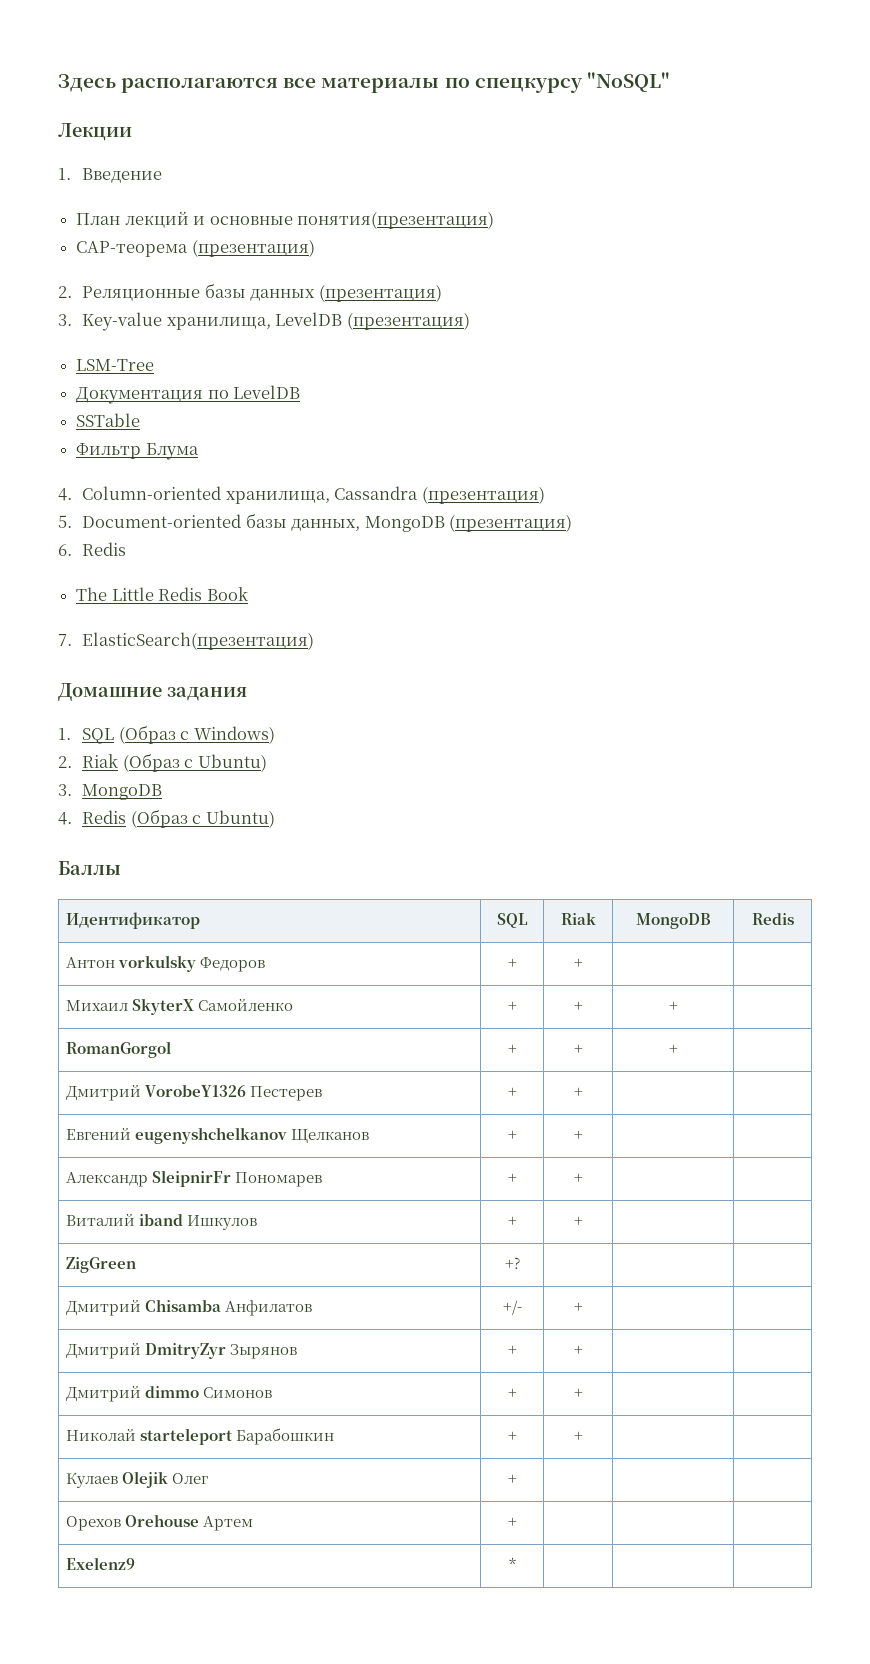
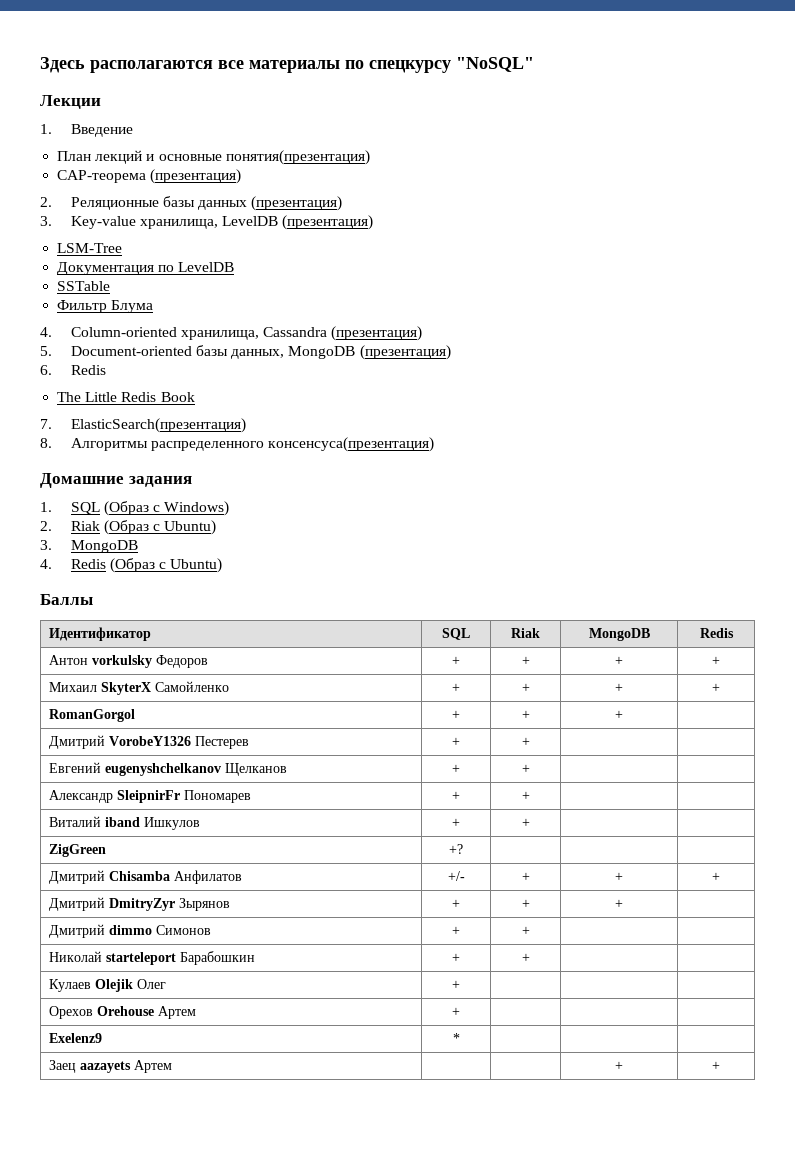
+ 8. Алгоритмы распределенного консенсуса(презентация)
- Антон vorkulsky Федоров | + | + | |
+ Антон vorkulsky Федоров | + | + | + | +
- Михаил SkyterX Самойленко | + | + | + |
+ Михаил SkyterX Самойленко | + | + | + | +
- Дмитрий Chisamba Анфилатов | +/- | + | |
+ Дмитрий Chisamba Анфилатов | +/- | + | + | +
- Дмитрий DmitryZyr Зырянов | + | + | |
+ Дмитрий DmitryZyr Зырянов | + | + | + |
+ Заец aazayets Артем | | | + | +

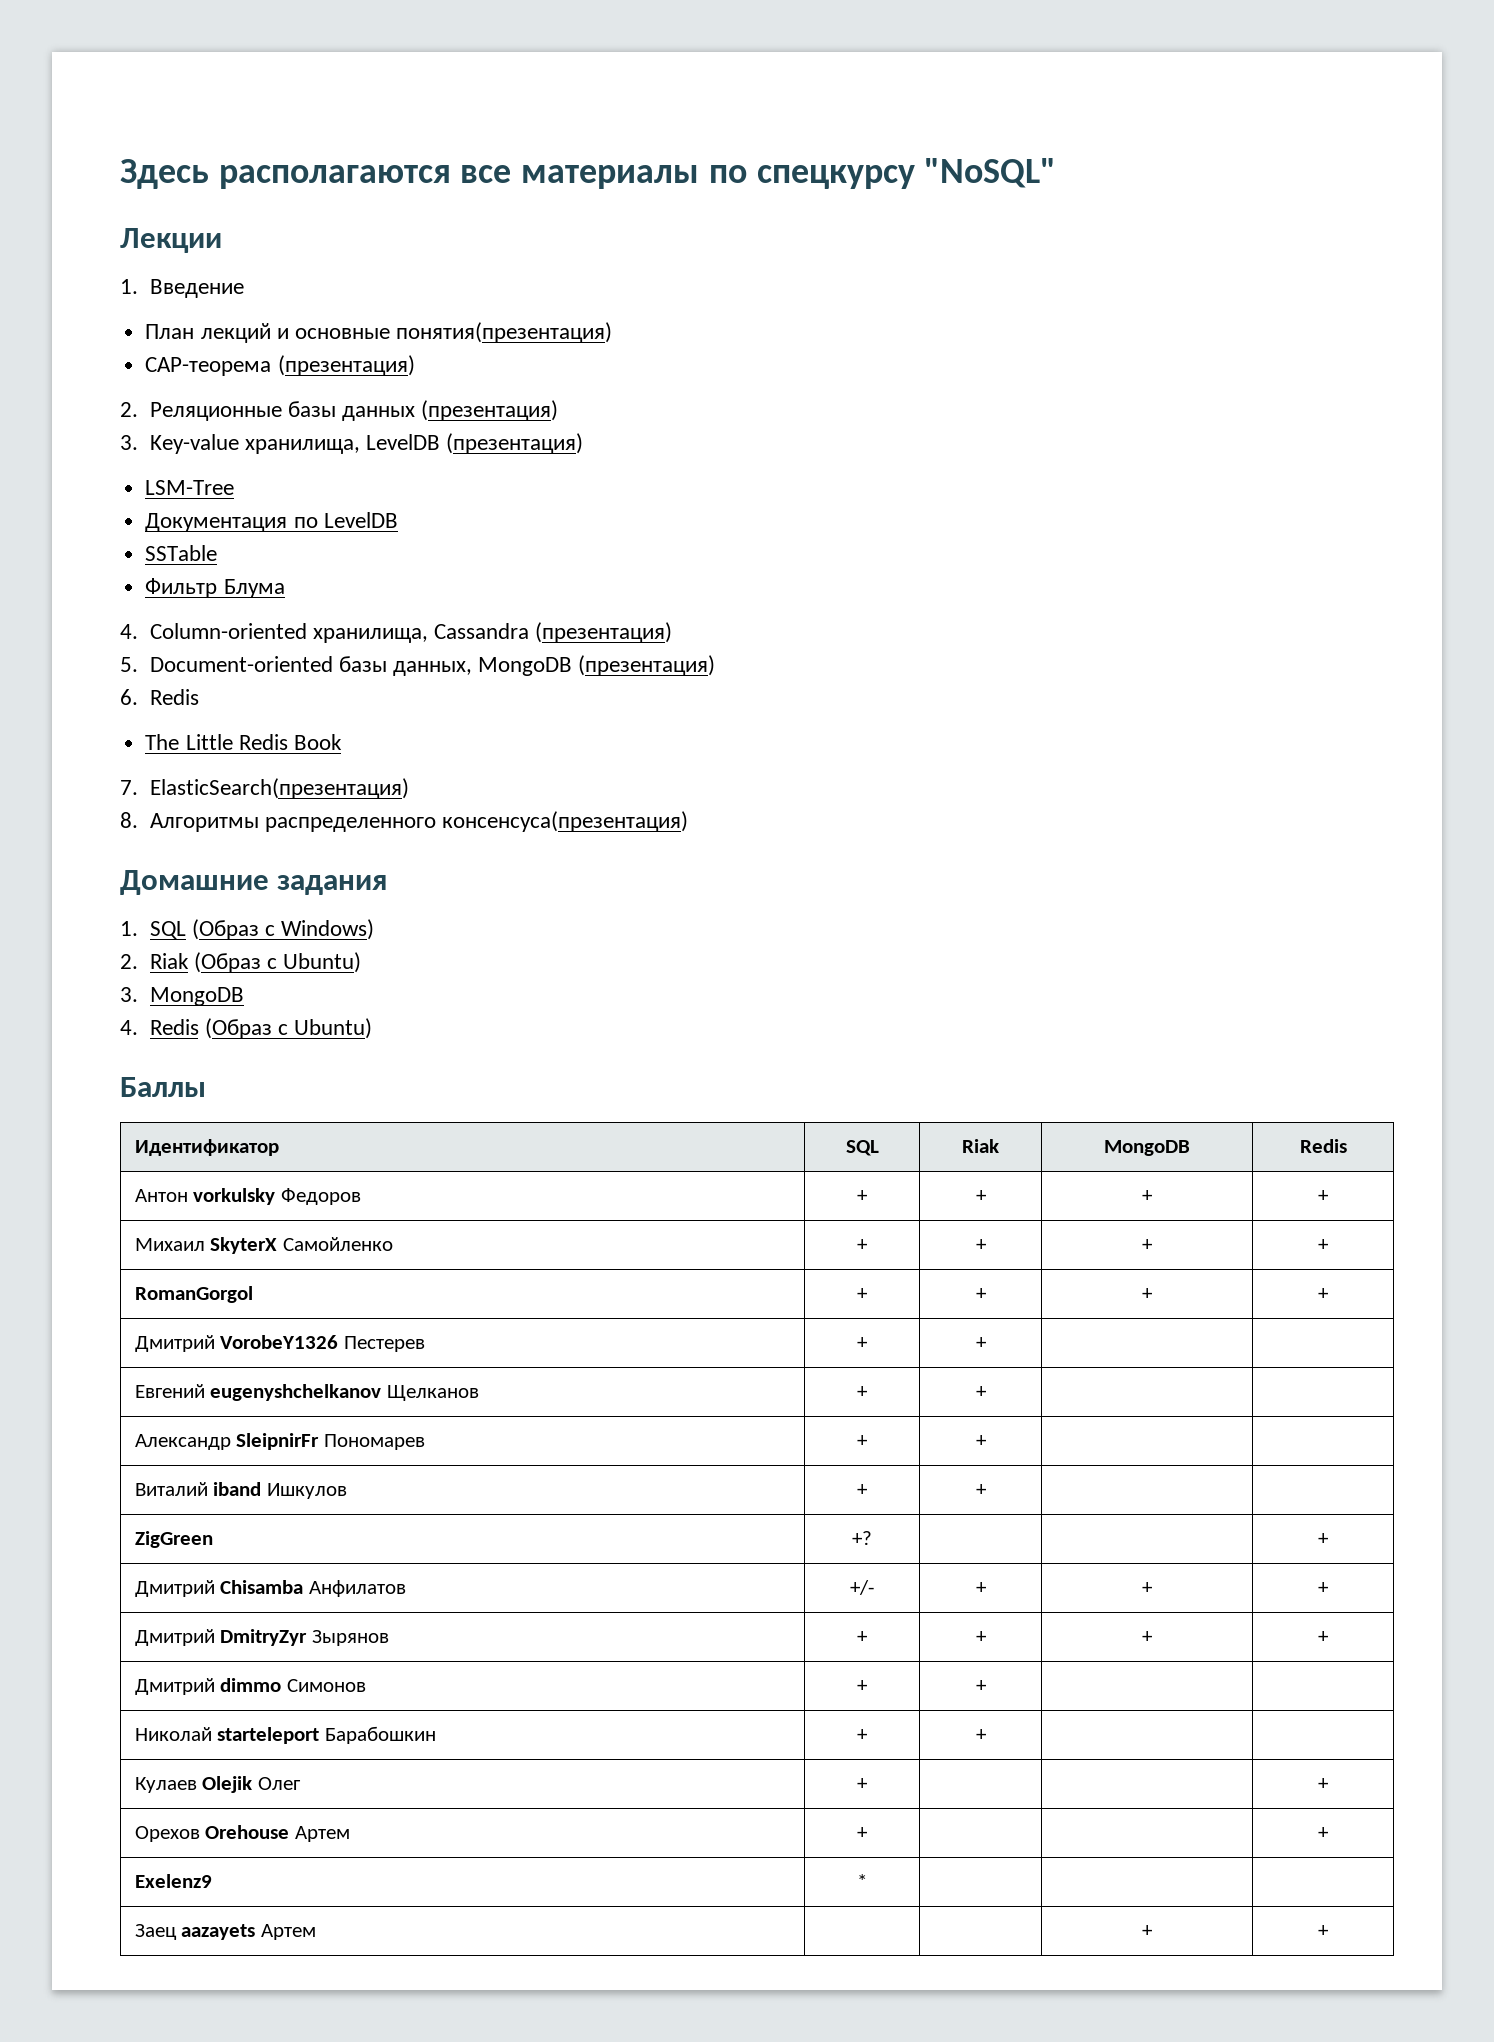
- RomanGorgol | + | + | + |
+ RomanGorgol | + | + | + | +
- ZigGreen | +? | | |
+ ZigGreen | +? | | | +
- Дмитрий DmitryZyr Зырянов | + | + | + |
+ Дмитрий DmitryZyr Зырянов | + | + | + | +
- Кулаев Olejik Олег | + | | |
+ Кулаев Olejik Олег | + | | | +
- Орехов Orehouse Артем | + | | |
+ Орехов Orehouse Артем | + | | | +

